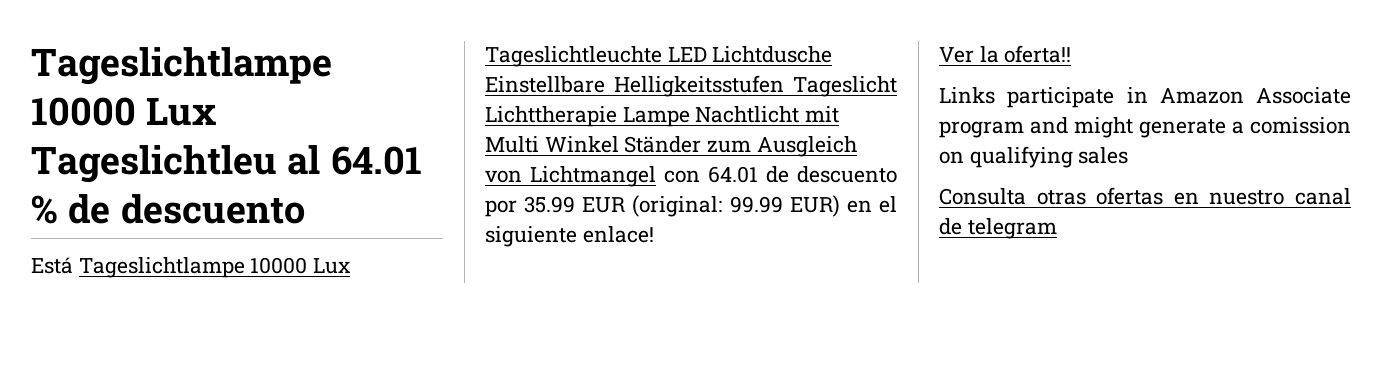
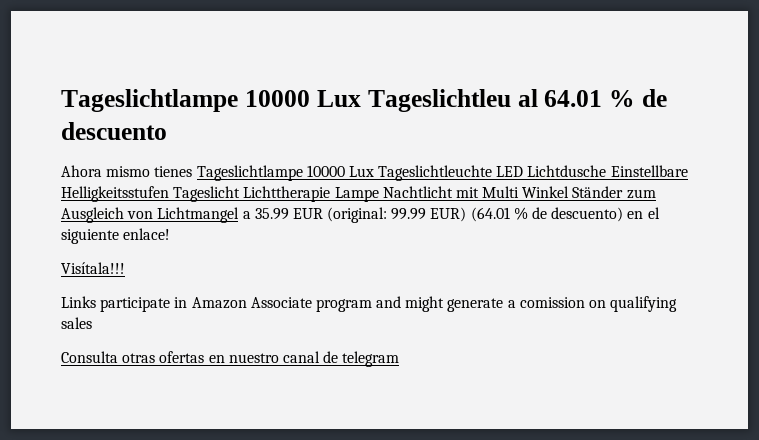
- Está Tageslichtlampe 10000 Lux Tageslichtleuchte LED Lichtdusche Einstellbare Helligkeitsstufen Tageslicht Lichttherapie Lampe Nachtlicht mit Multi Winkel Ständer zum Ausgleich von Lichtmangel con 64.01 de descuento por 35.99 EUR (original: 99.99 EUR) en el siguiente enlace!
+ Ahora mismo tienes Tageslichtlampe 10000 Lux Tageslichtleuchte LED Lichtdusche Einstellbare Helligkeitsstufen Tageslicht Lichttherapie Lampe Nachtlicht mit Multi Winkel Ständer zum Ausgleich von Lichtmangel a 35.99 EUR (original: 99.99 EUR) (64.01 % de descuento) en el siguiente enlace!
- Ver la oferta!!
+ Visítala!!!

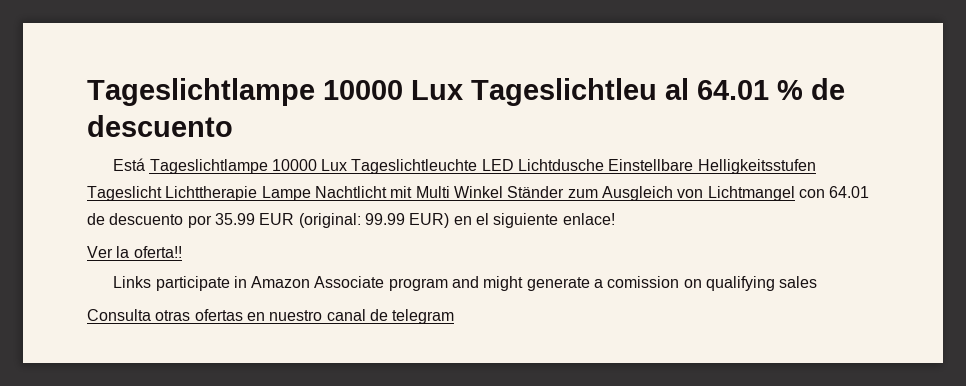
- Ahora mismo tienes Tageslichtlampe 10000 Lux Tageslichtleuchte LED Lichtdusche Einstellbare Helligkeitsstufen Tageslicht Lichttherapie Lampe Nachtlicht mit Multi Winkel Ständer zum Ausgleich von Lichtmangel a 35.99 EUR (original: 99.99 EUR) (64.01 % de descuento) en el siguiente enlace!
+ Está Tageslichtlampe 10000 Lux Tageslichtleuchte LED Lichtdusche Einstellbare Helligkeitsstufen Tageslicht Lichttherapie Lampe Nachtlicht mit Multi Winkel Ständer zum Ausgleich von Lichtmangel con 64.01 de descuento por 35.99 EUR (original: 99.99 EUR) en el siguiente enlace!
- Visítala!!!
+ Ver la oferta!!

